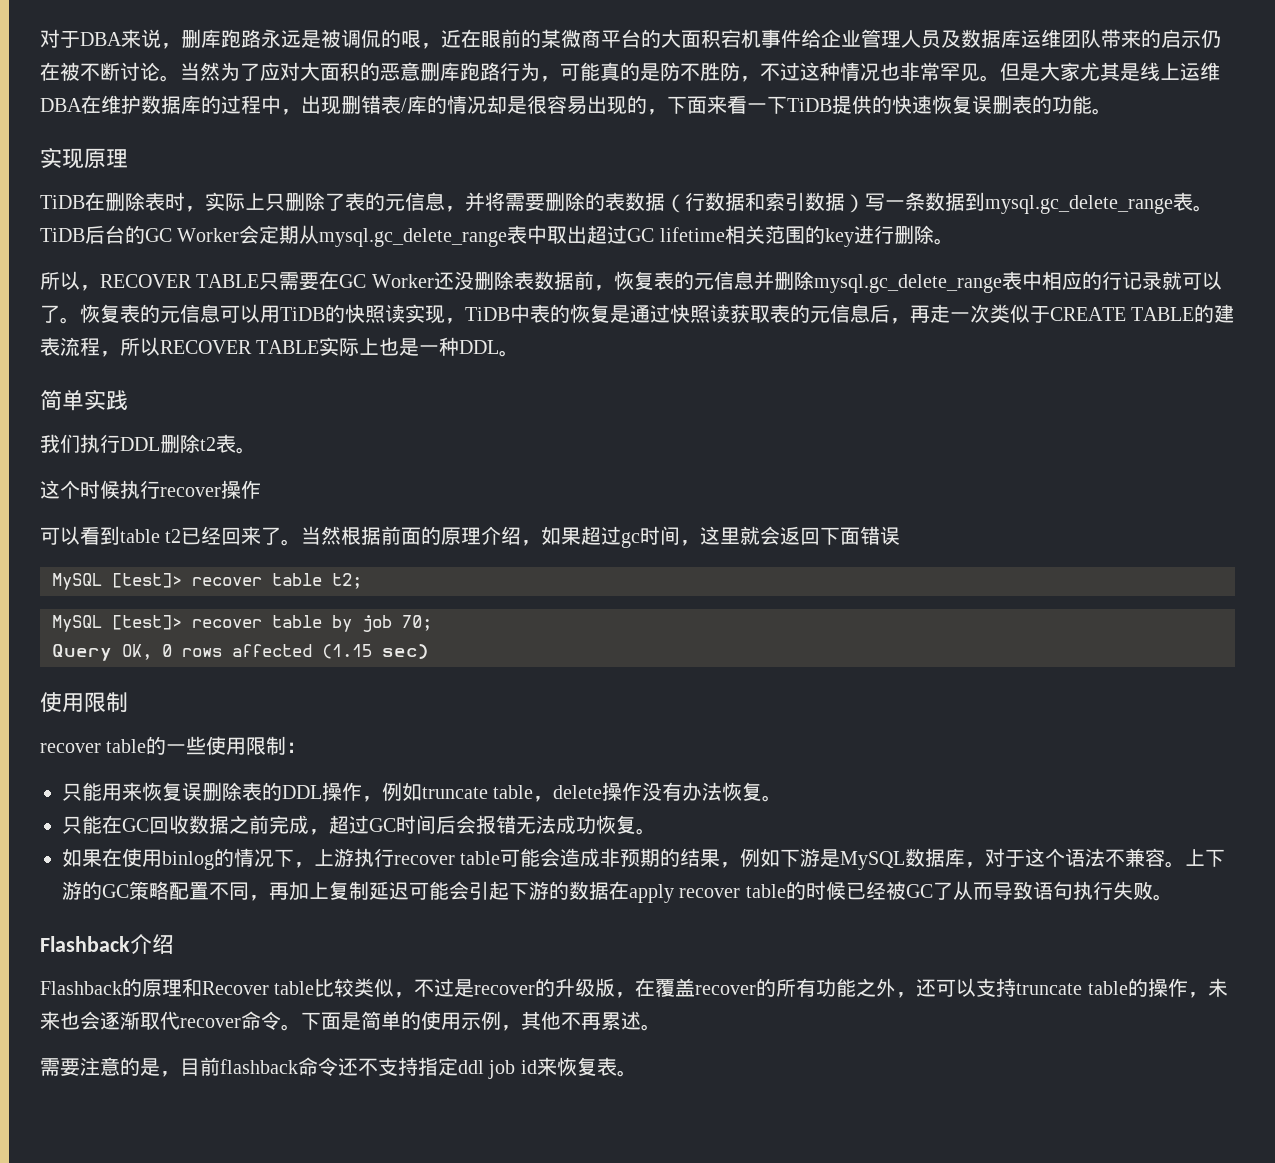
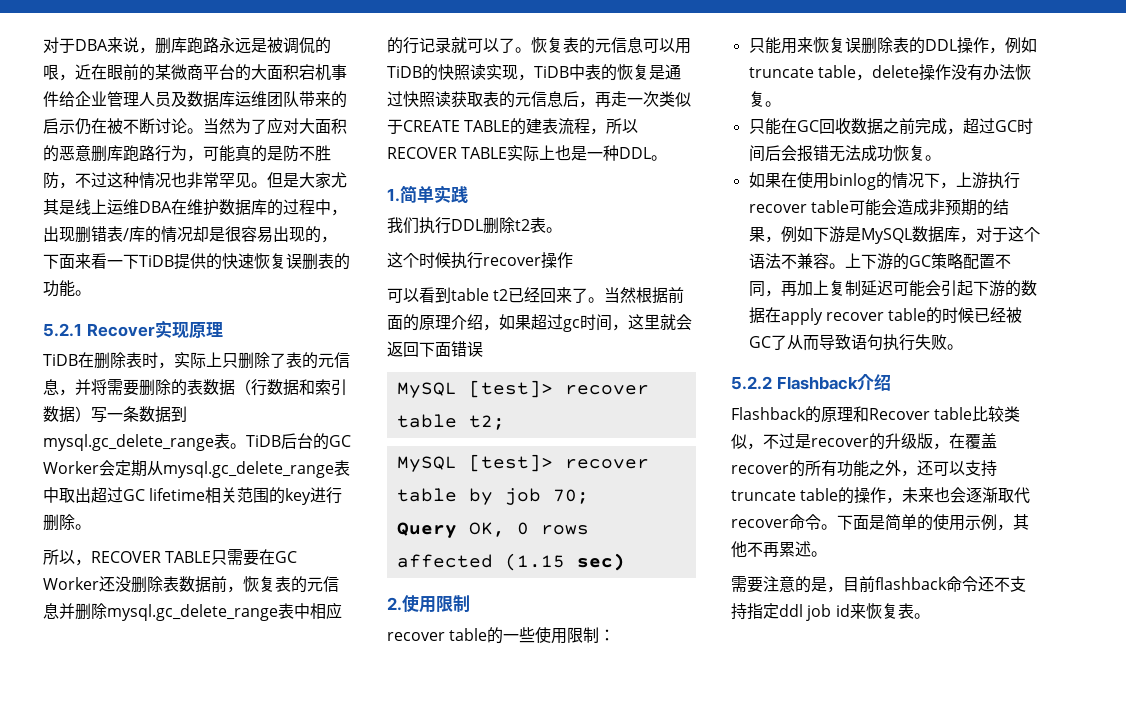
- 实现原理
+ 5.2.1 Recover实现原理
- 简单实践
+ 1.简单实践
  Query OK, 0 rows affected (1.15 sec)
- 使用限制
+ 2.使用限制
- Flashback介绍
+ 5.2.2 Flashback介绍

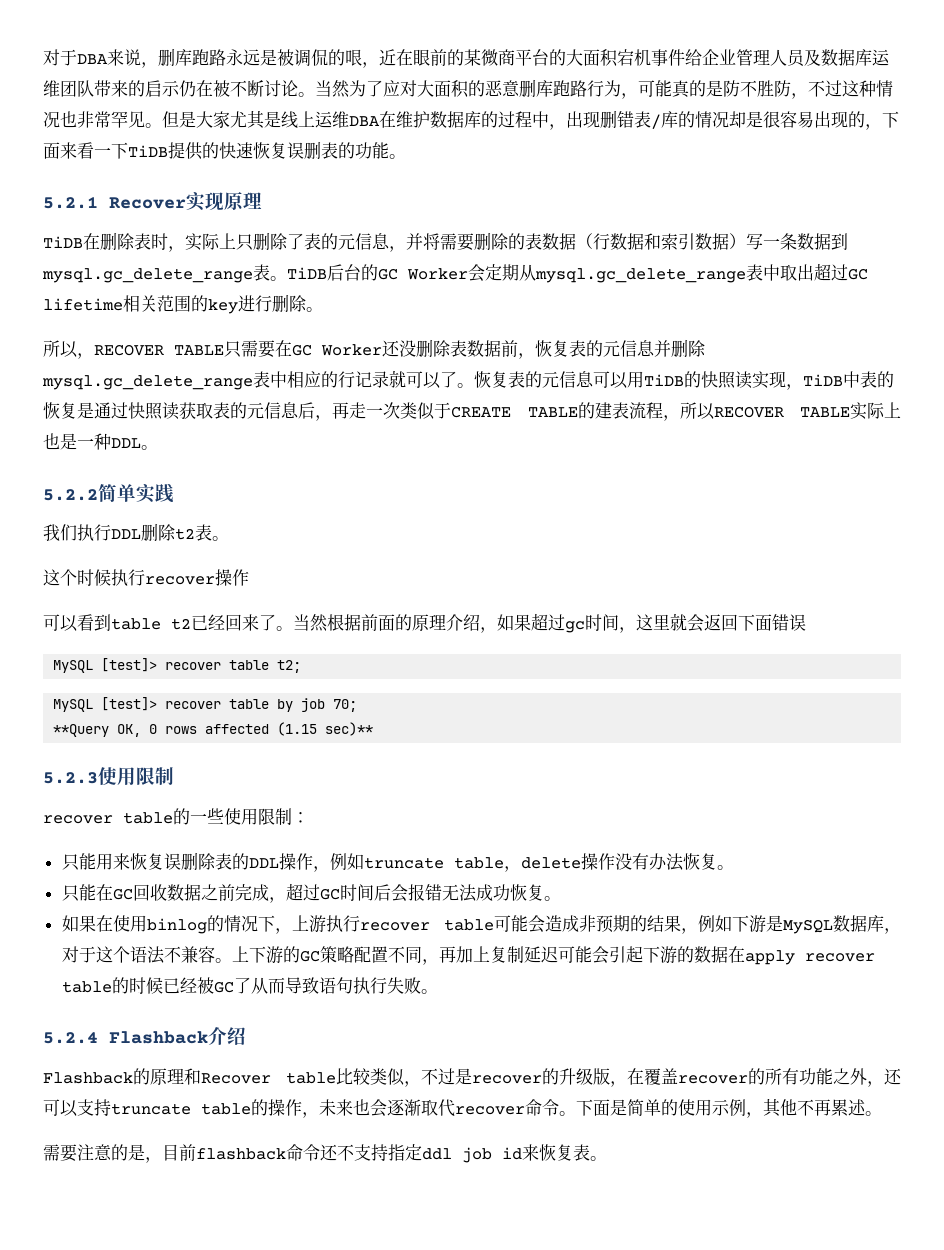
- 1.简单实践
+ 5.2.2简单实践
- Query OK, 0 rows affected (1.15 sec)
- 2.使用限制
+ **Query OK, 0 rows affected (1.15 sec)**
+ 5.2.3使用限制
- 5.2.2 Flashback介绍
+ 5.2.4 Flashback介绍

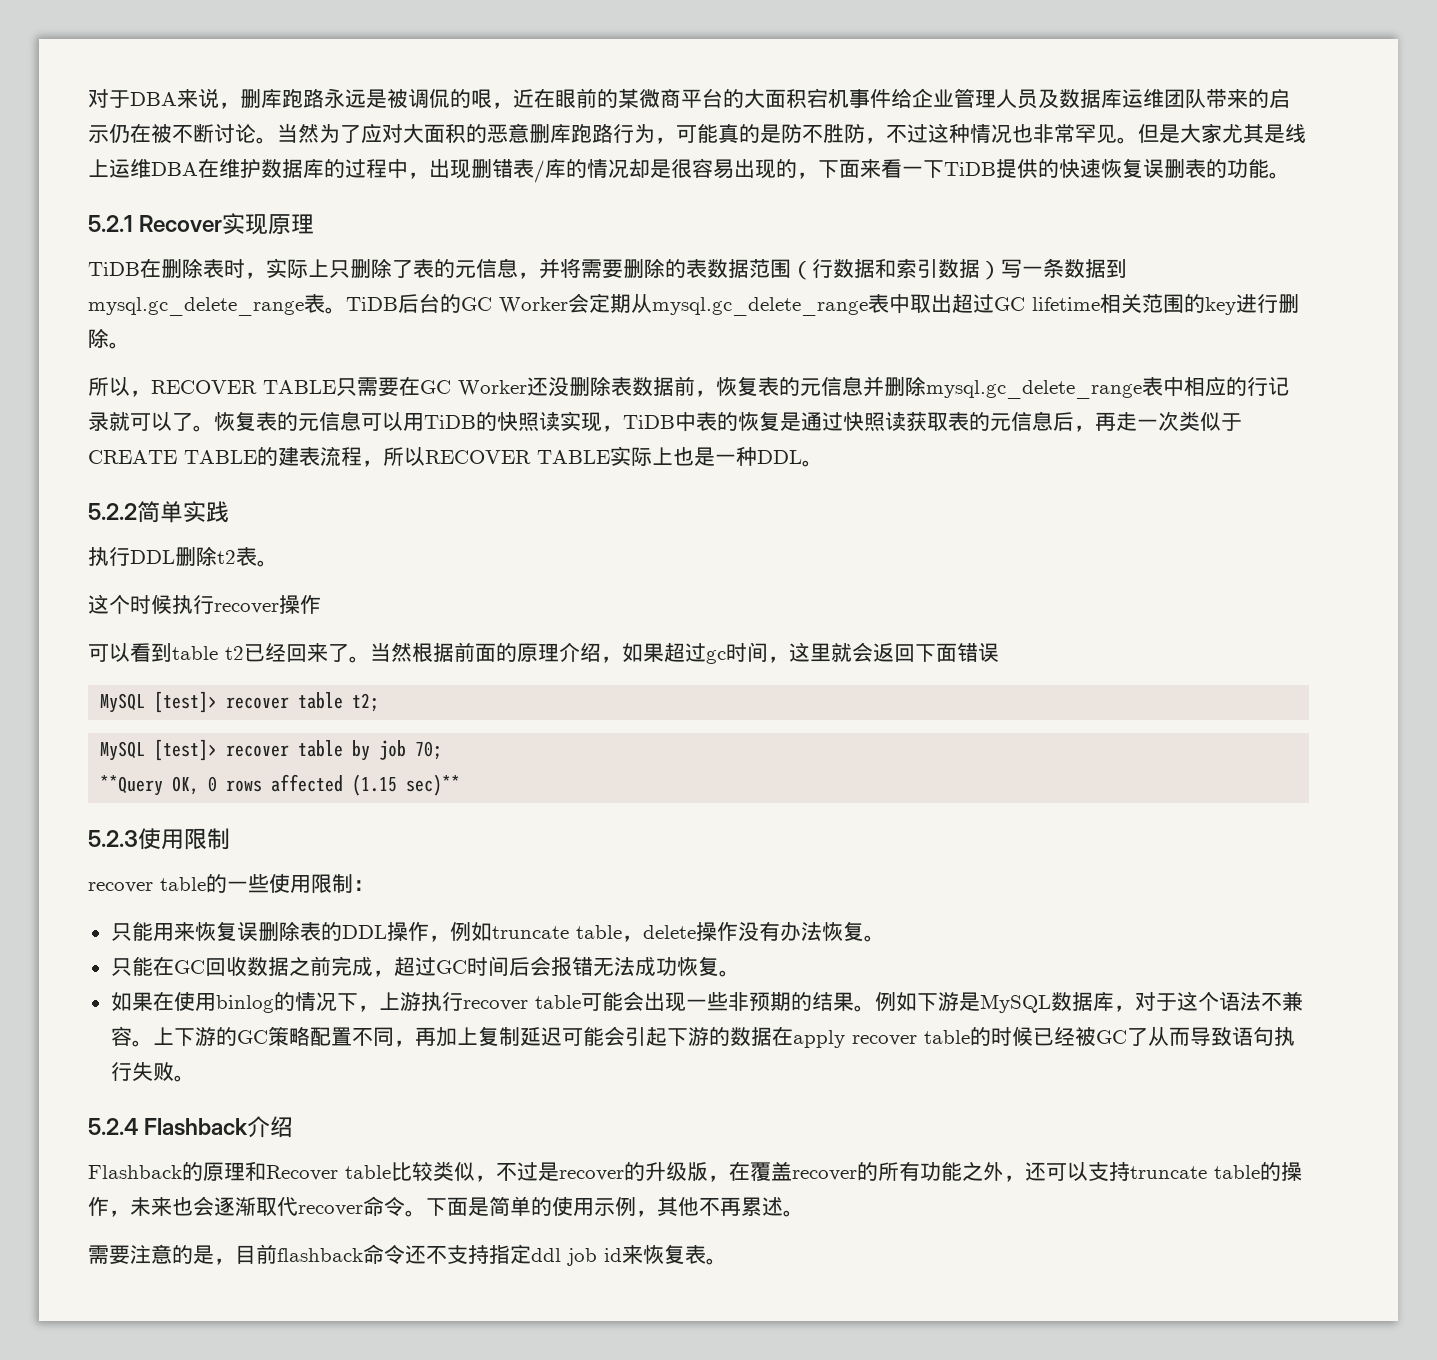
- TiDB在删除表时，实际上只删除了表的元信息，并将需要删除的表数据（行数据和索引数据）写一条数据到mysql.gc_delete_range表。
+ TiDB在删除表时，实际上只删除了表的元信息，并将需要删除的表数据范围（行数据和索引数据）写一条数据到mysql.gc_delete_range表。
- 我们执行DDL删除t2表。
+ 执行DDL删除t2表。
- 如果在使用binlog的情况下，上游执行recover table可能会造成非预期的结果，例如下游是MySQL数据库，对于这个语法不兼容。
+ 如果在使用binlog的情况下，上游执行recover table可能会出现一些非预期的结果。例如下游是MySQL数据库，对于这个语法不兼容。

